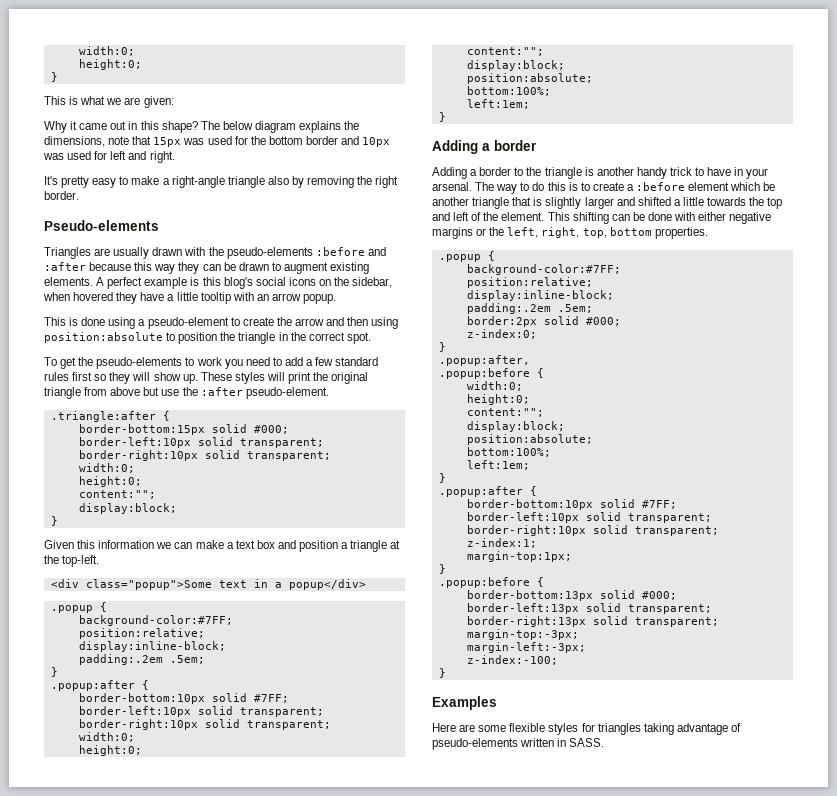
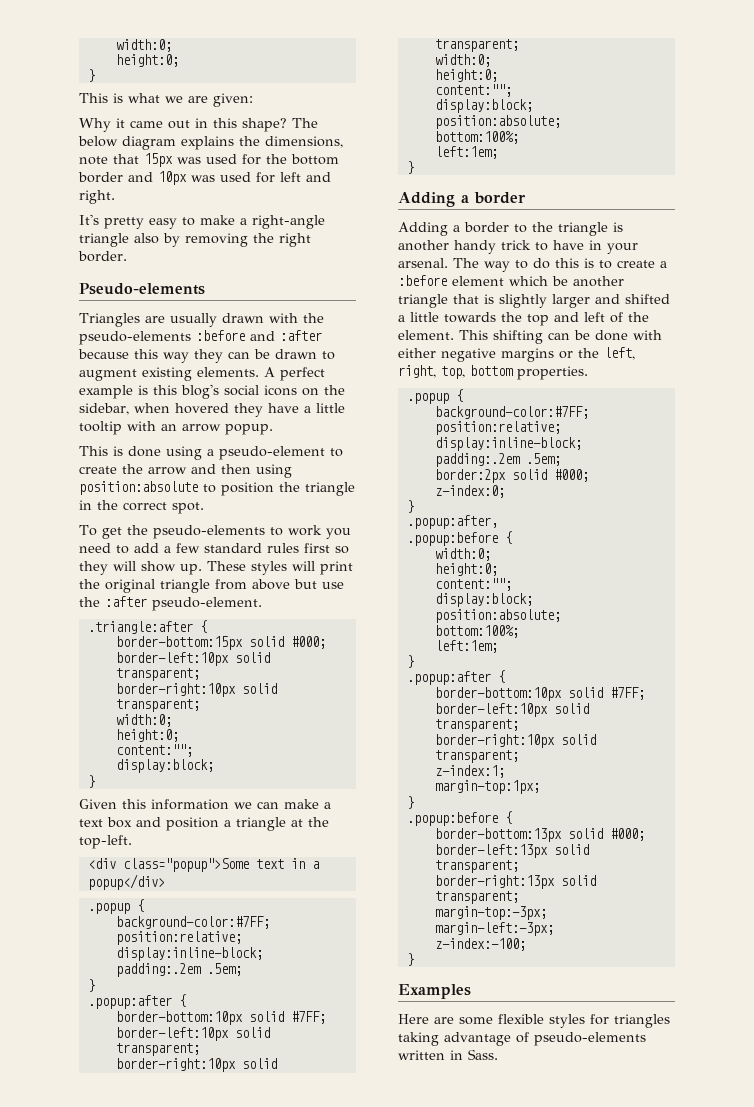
- Here are some flexible styles for triangles taking advantage of pseudo-elements written in SASS.
+ Here are some flexible styles for triangles taking advantage of pseudo-elements written in Sass.

